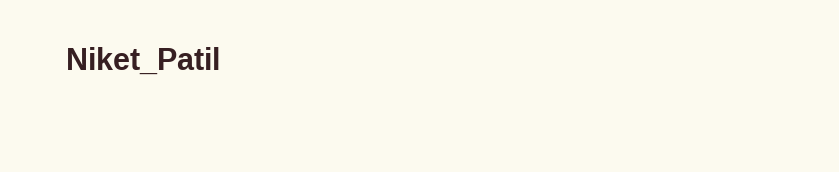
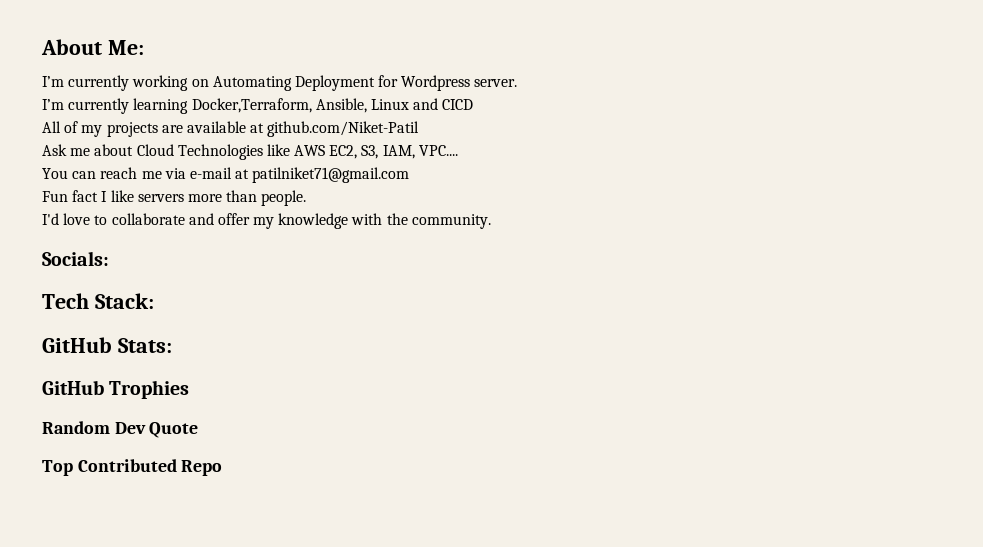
- Niket_Patil
+ About Me:
+ I’m currently working on Automating Deployment for Wordpress server.
+ I’m currently learning Docker,Terraform, Ansible, Linux and CICD
+ All of my projects are available at github.com/Niket-Patil
+ Ask me about Cloud Technologies like AWS EC2, S3, IAM, VPC....
+ You can reach me via e-mail at patilniket71@gmail.com
+ Fun fact I like servers more than people.
+ I'd love to collaborate and offer my knowledge with the community.
+ Socials:
+ Tech Stack:
+ GitHub Stats:
+ GitHub Trophies
+ Random Dev Quote
+ Top Contributed Repo

